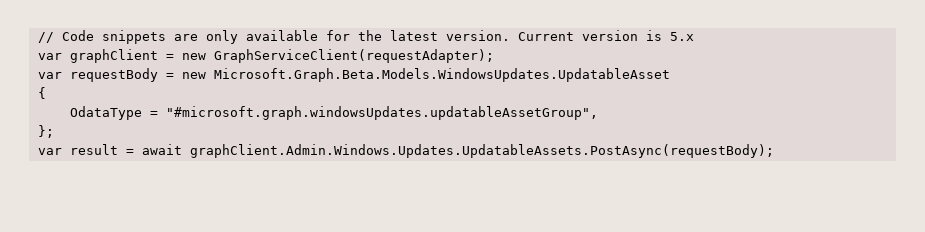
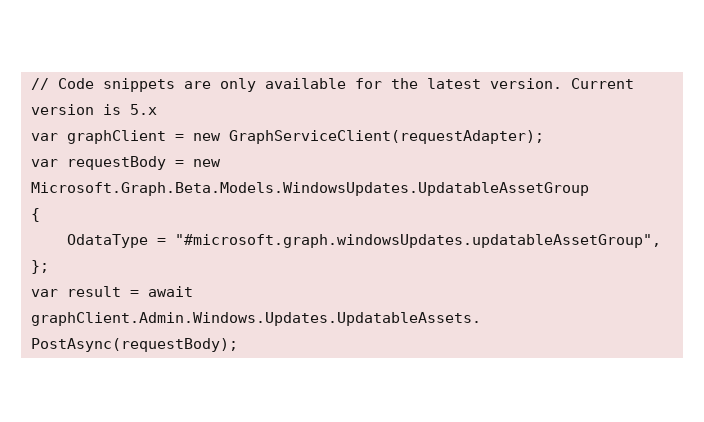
- var requestBody = new Microsoft.Graph.Beta.Models.WindowsUpdates.UpdatableAsset
+ var requestBody = new Microsoft.Graph.Beta.Models.WindowsUpdates.UpdatableAssetGroup

